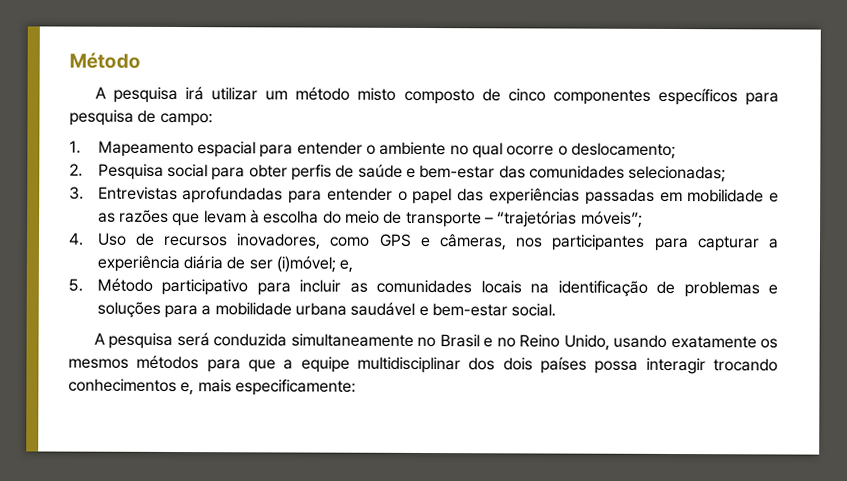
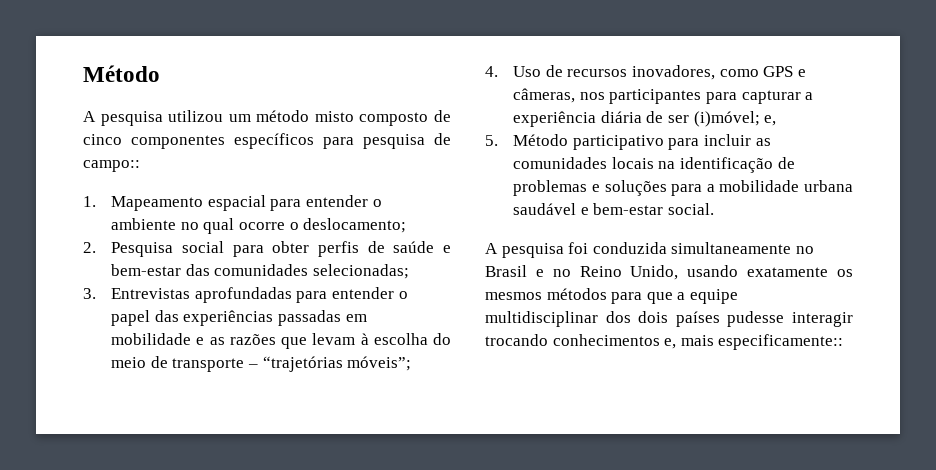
- A pesquisa irá utilizar um método misto composto de cinco componentes específicos para pesquisa de campo:
+ A pesquisa utilizou um método misto composto de cinco componentes específicos para pesquisa de campo::
- A pesquisa será conduzida simultaneamente no Brasil e no Reino Unido, usando exatamente os mesmos métodos para que a equipe multidisciplinar dos dois países possa interagir trocando conhecimentos e, mais especificamente:
+ A pesquisa foi conduzida simultaneamente no Brasil e no Reino Unido, usando exatamente os mesmos métodos para que a equipe multidisciplinar dos dois países pudesse interagir trocando conhecimentos e, mais especificamente::

